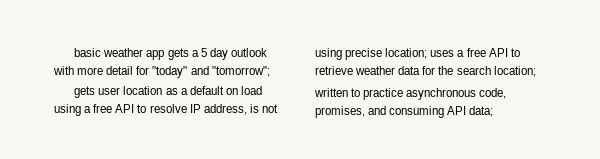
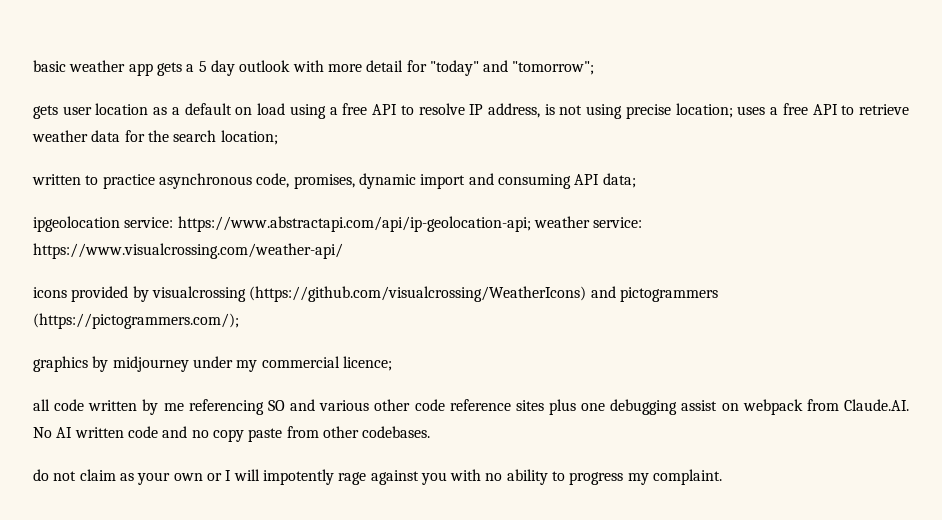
- written to practice asynchronous code, promises, and consuming API data;
+ written to practice asynchronous code, promises, dynamic import and consuming API data;
+ ipgeolocation service: https://www.abstractapi.com/api/ip-geolocation-api; weather service: https://www.visualcrossing.com/weather-api/
+ icons provided by visualcrossing (https://github.com/visualcrossing/WeatherIcons) and pictogrammers (https://pictogrammers.com/);
+ graphics by midjourney under my commercial licence;
+ all code written by me referencing SO and various other code reference sites plus one debugging assist on webpack from Claude.AI. No AI written code and no copy paste from other codebases.
+ do not claim as your own or I will impotently rage against you with no ability to progress my complaint.

